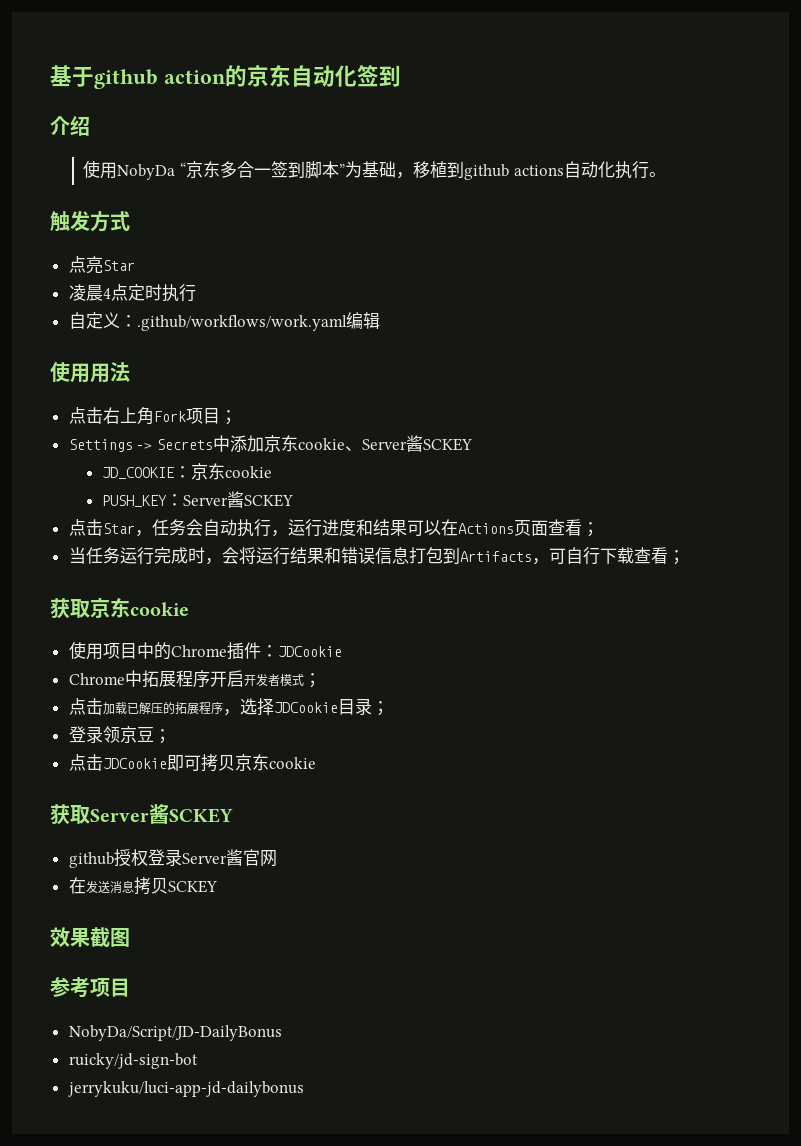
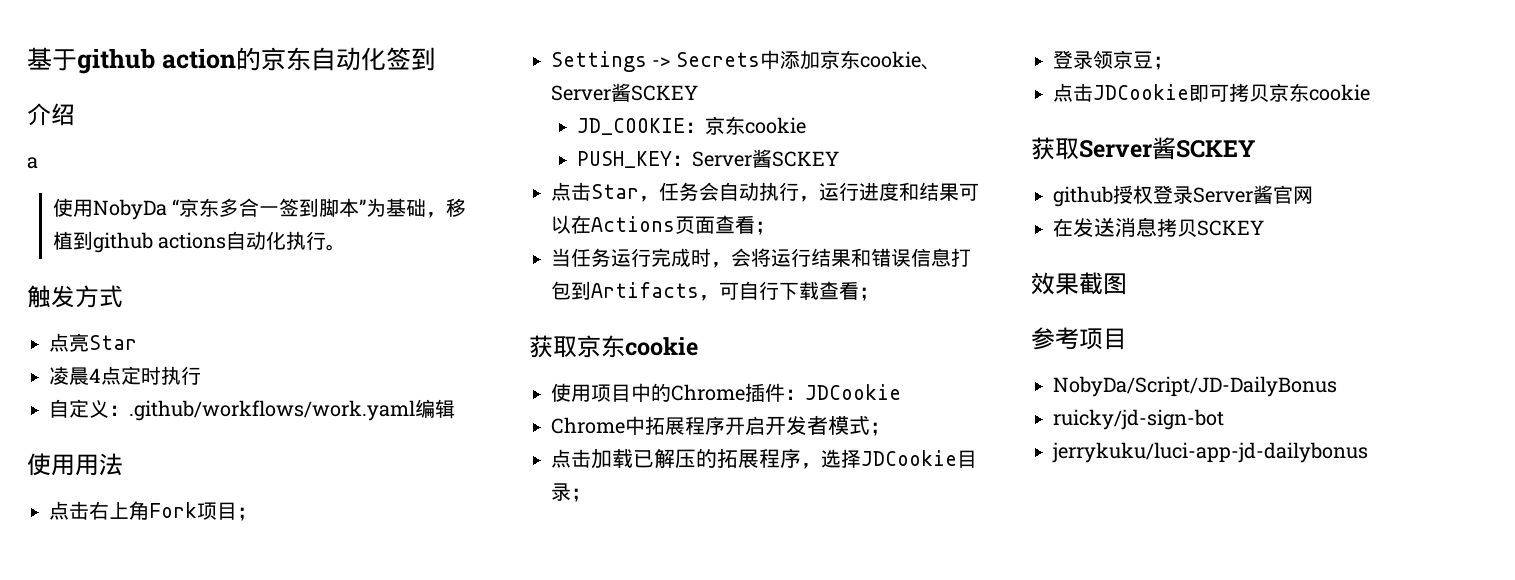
+ a

